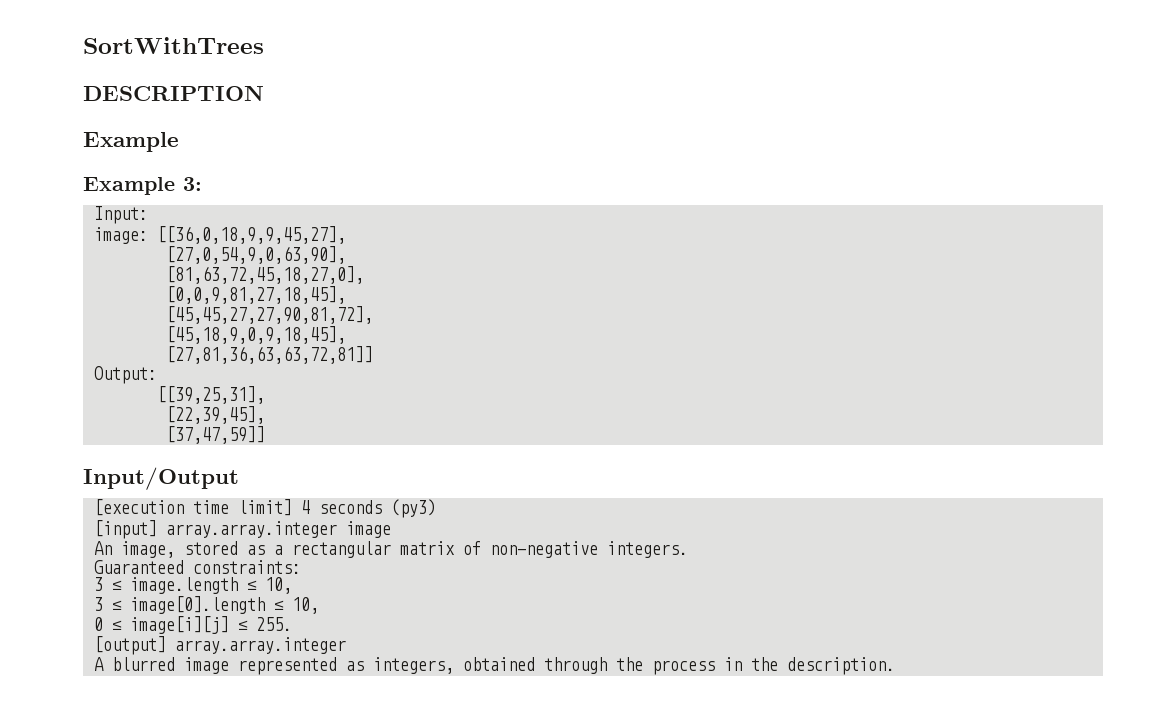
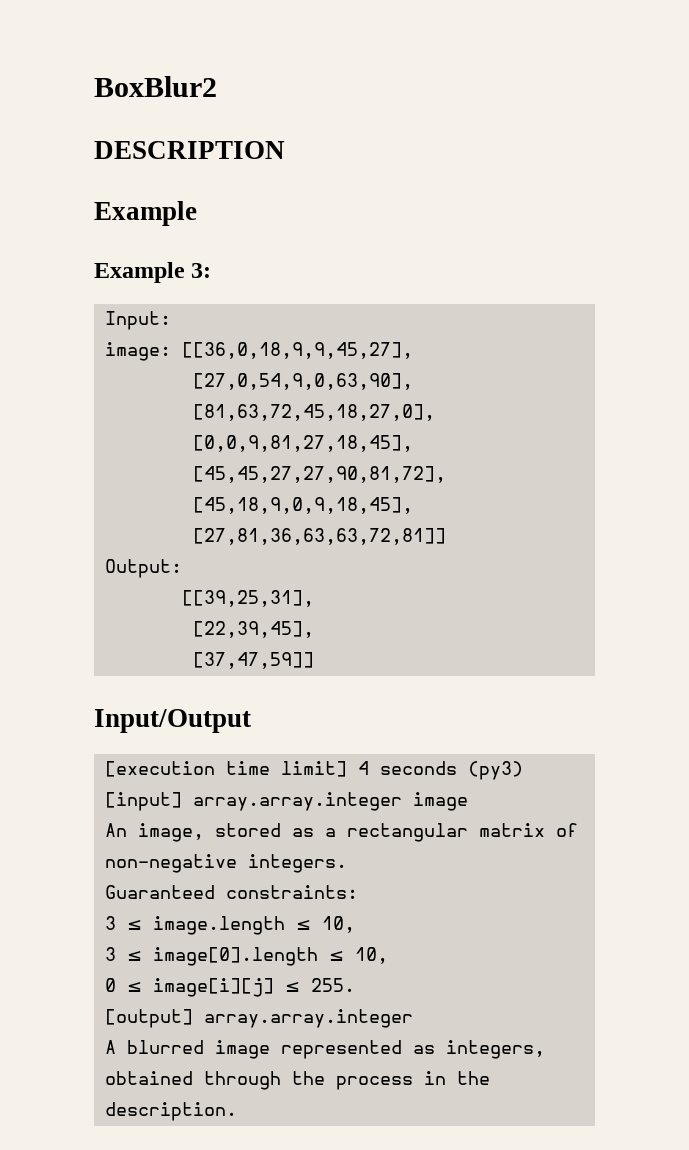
- SortWithTrees
+ BoxBlur2

